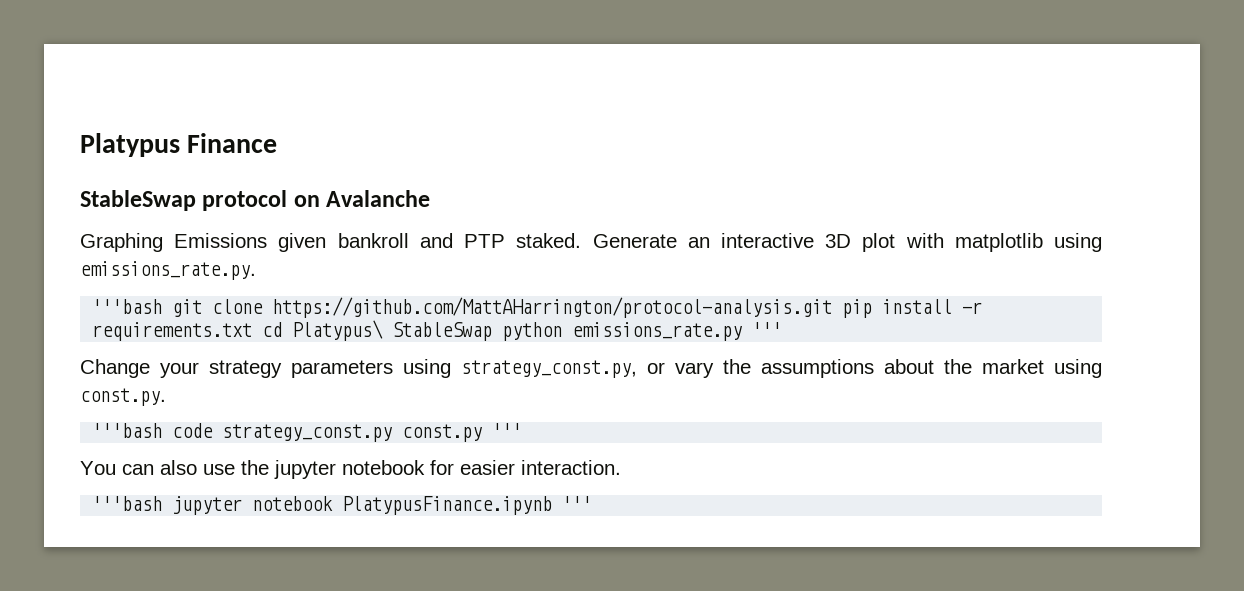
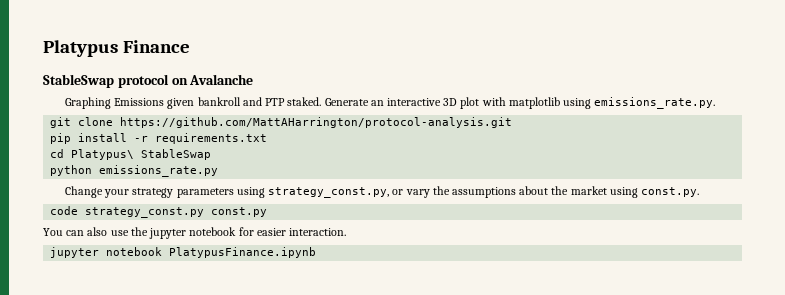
- '''bash git clone https://github.com/MattAHarrington/protocol-analysis.git pip install -r requirements.txt cd Platypus\ StableSwap python emissions_rate.py '''
+ git clone https://github.com/MattAHarrington/protocol-analysis.git
+ pip install -r requirements.txt
+ cd Platypus\ StableSwap
+ python emissions_rate.py
- '''bash code strategy_const.py const.py '''
+ code strategy_const.py const.py
- '''bash jupyter notebook PlatypusFinance.ipynb '''
+ jupyter notebook PlatypusFinance.ipynb

